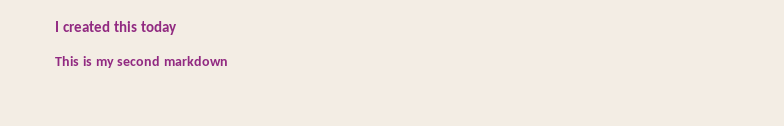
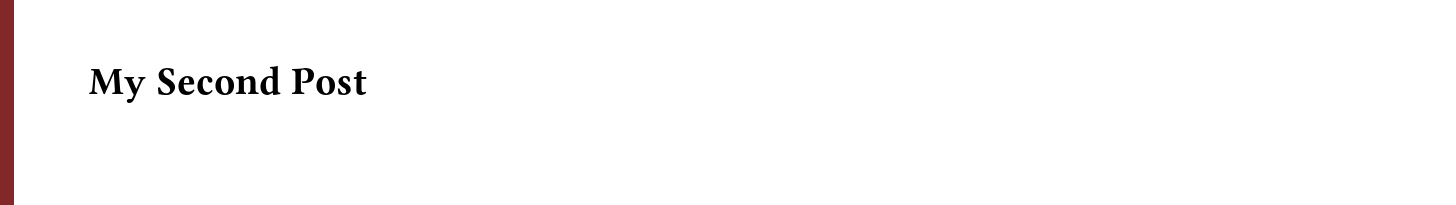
- I created this today
- This is my second markdown
+ My Second Post

